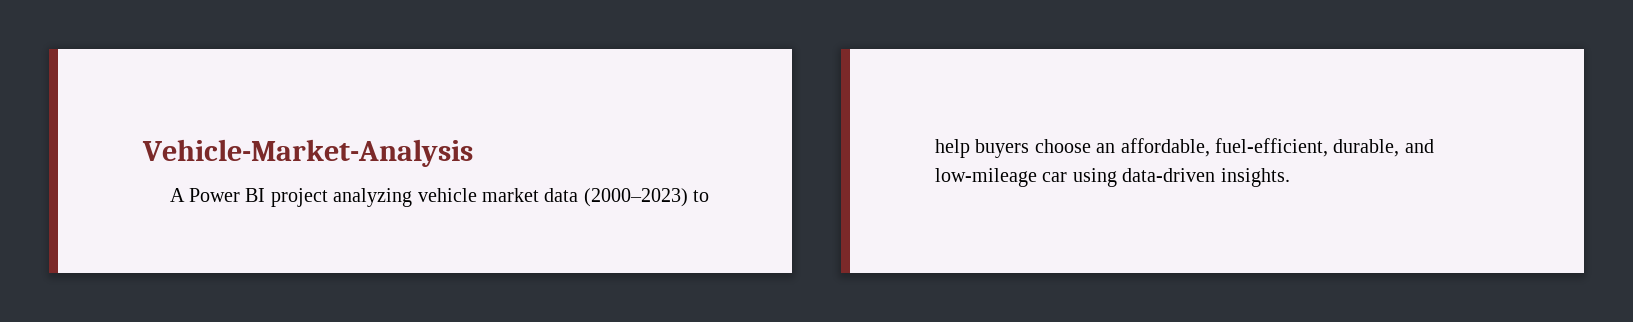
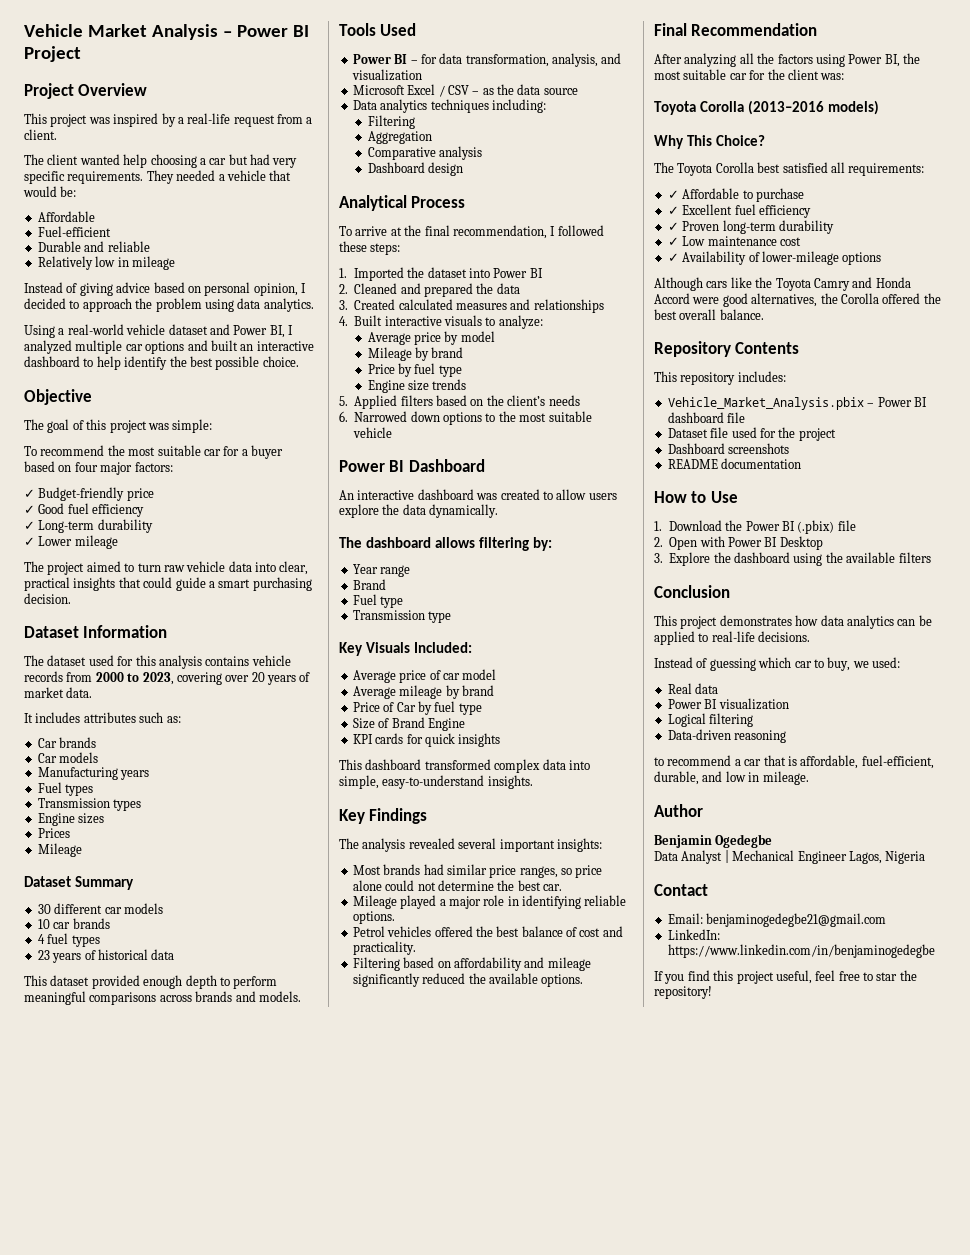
- Vehicle-Market-Analysis
- A Power BI project analyzing vehicle market data (2000–2023) to help buyers choose an affordable, fuel-efficient, durable, and low-mileage car using data-driven insights.
+ Vehicle Market Analysis – Power BI Project
+ Project Overview
+ This project was inspired by a real-life request from a client.
+ The client wanted help choosing a car but had very specific requirements. They needed a vehicle that would be:
+ Affordable
+ Fuel-efficient
+ Durable and reliable
+ Relatively low in mileage
+ Instead of giving advice based on personal opinion, I decided to approach the problem using data analytics.
+ Using a real-world vehicle dataset and Power BI, I analyzed multiple car options and built an interactive dashboard to help identify the best possible choice.
+ Objective
+ The goal of this project was simple:
+ To recommend the most suitable car for a buyer based on four major factors:
+ ✓ Budget-friendly price
+ ✓ Good fuel efficiency
+ ✓ Long-term durability
+ ✓ Lower mileage
+ The project aimed to turn raw vehicle data into clear, practical insights that could guide a smart purchasing decision.
+ Dataset Information
+ The dataset used for this analysis contains vehicle records from 2000 to 2023, covering over 20 years of market data.
+ It includes attributes such as:
+ Car brands
+ Car models
+ Manufacturing years
+ Fuel types
+ Transmission types
+ Engine sizes
+ Prices
+ Mileage
+ Dataset Summary
+ 30 different car models
+ 10 car brands
+ 4 fuel types
+ 23 years of historical data
+ This dataset provided enough depth to perform meaningful comparisons across brands and models.
+ Tools Used
+ Power BI – for data transformation, analysis, and visualization
+ Microsoft Excel / CSV – as the data source
+ Data analytics techniques including:
+ Filtering
+ Aggregation
+ Comparative analysis
+ Dashboard design
+ Analytical Process
+ To arrive at the final recommendation, I followed these steps:
+ 1. Imported the dataset into Power BI
+ 2. Cleaned and prepared the data
+ 3. Created calculated measures and relationships
+ 4. Built interactive visuals to analyze:
+ Average price by model
+ Mileage by brand
+ Price by fuel type
+ Engine size trends
+ 5. Applied filters based on the client’s needs
+ 6. Narrowed down options to the most suitable vehicle
+ Power BI Dashboard
+ An interactive dashboard was created to allow users explore the data dynamically.
+ The dashboard allows filtering by:
+ Year range
+ Brand
+ Fuel type
+ Transmission type
+ Key Visuals Included:
+ Average price of car model
+ Average mileage by brand
+ Price of Car by fuel type
+ Size of Brand Engine
+ KPI cards for quick insights
+ This dashboard transformed complex data into simple, easy-to-understand insights.
+ Key Findings
+ The analysis revealed several important insights:
+ Most brands had similar price ranges, so price alone could not determine the best car.
+ Mileage played a major role in identifying reliable options.
+ Petrol vehicles offered the best balance of cost and practicality.
+ Filtering based on affordability and mileage significantly reduced the available options.
+ Final Recommendation
+ After analyzing all the factors using Power BI, the most suitable car for the client was:
+ Toyota Corolla (2013–2016 models)
+ Why This Choice?
+ The Toyota Corolla best satisfied all requirements:
+ ✓ Affordable to purchase
+ ✓ Excellent fuel efficiency
+ ✓ Proven long-term durability
+ ✓ Low maintenance cost
+ ✓ Availability of lower-mileage options
+ Although cars like the Toyota Camry and Honda Accord were good alternatives, the Corolla offered the best overall balance.
+ Repository Contents
+ This repository includes:
+ Vehicle_Market_Analysis.pbix – Power BI dashboard file
+ Dataset file used for the project
+ Dashboard screenshots
+ README documentation
+ How to Use
+ 1. Download the Power BI (.pbix) file
+ 2. Open with Power BI Desktop
+ 3. Explore the dashboard using the available filters
+ Conclusion
+ This project demonstrates how data analytics can be applied to real-life decisions.
+ Instead of guessing which car to buy, we used:
+ Real data
+ Power BI visualization
+ Logical filtering
+ Data-driven reasoning
+ to recommend a car that is affordable, fuel-efficient, durable, and low in mileage.
+ Author
+ Benjamin Ogedegbe
+ Data Analyst | Mechanical Engineer Lagos, Nigeria
+ Contact
+ Email: benjaminogedegbe21@gmail.com
+ LinkedIn: https://www.linkedin.com/in/benjaminogedegbe
+ If you find this project useful, feel free to star the repository!

